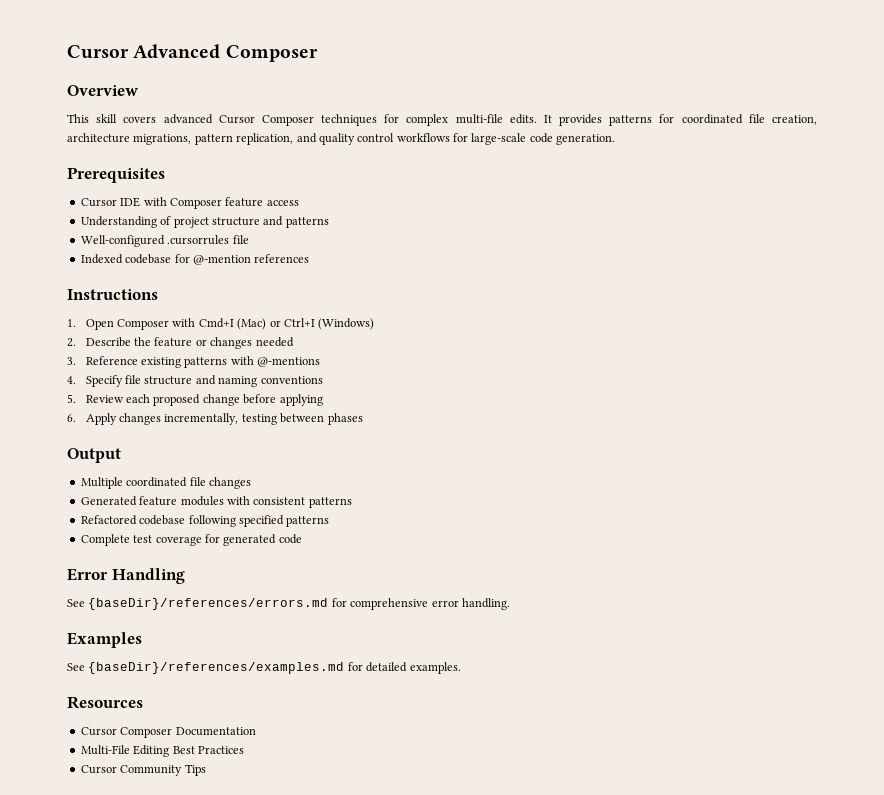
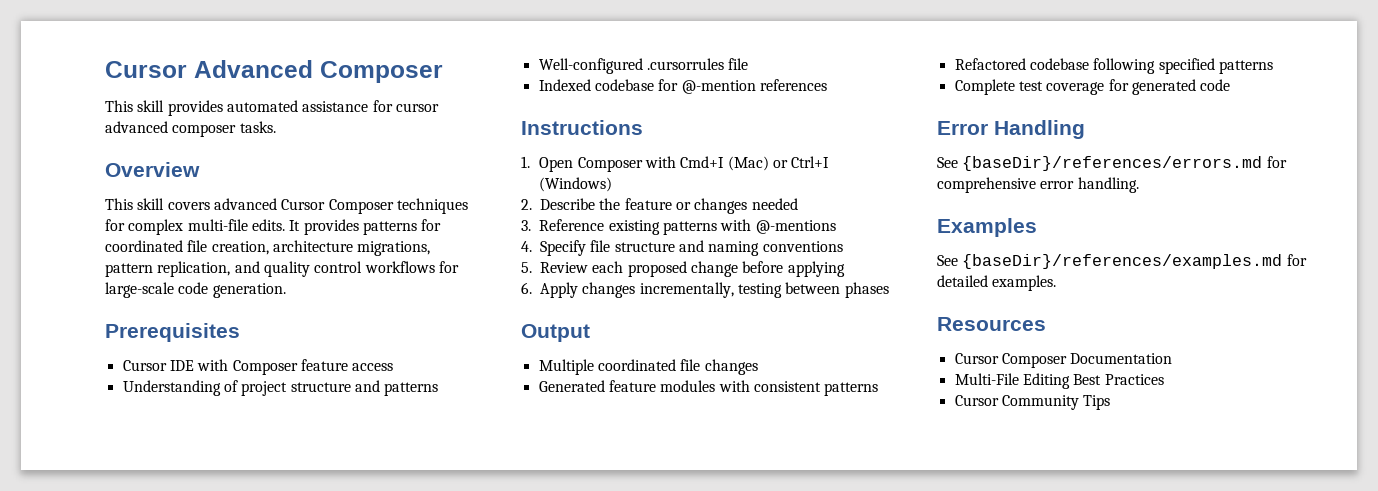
+ This skill provides automated assistance for cursor advanced composer tasks.

